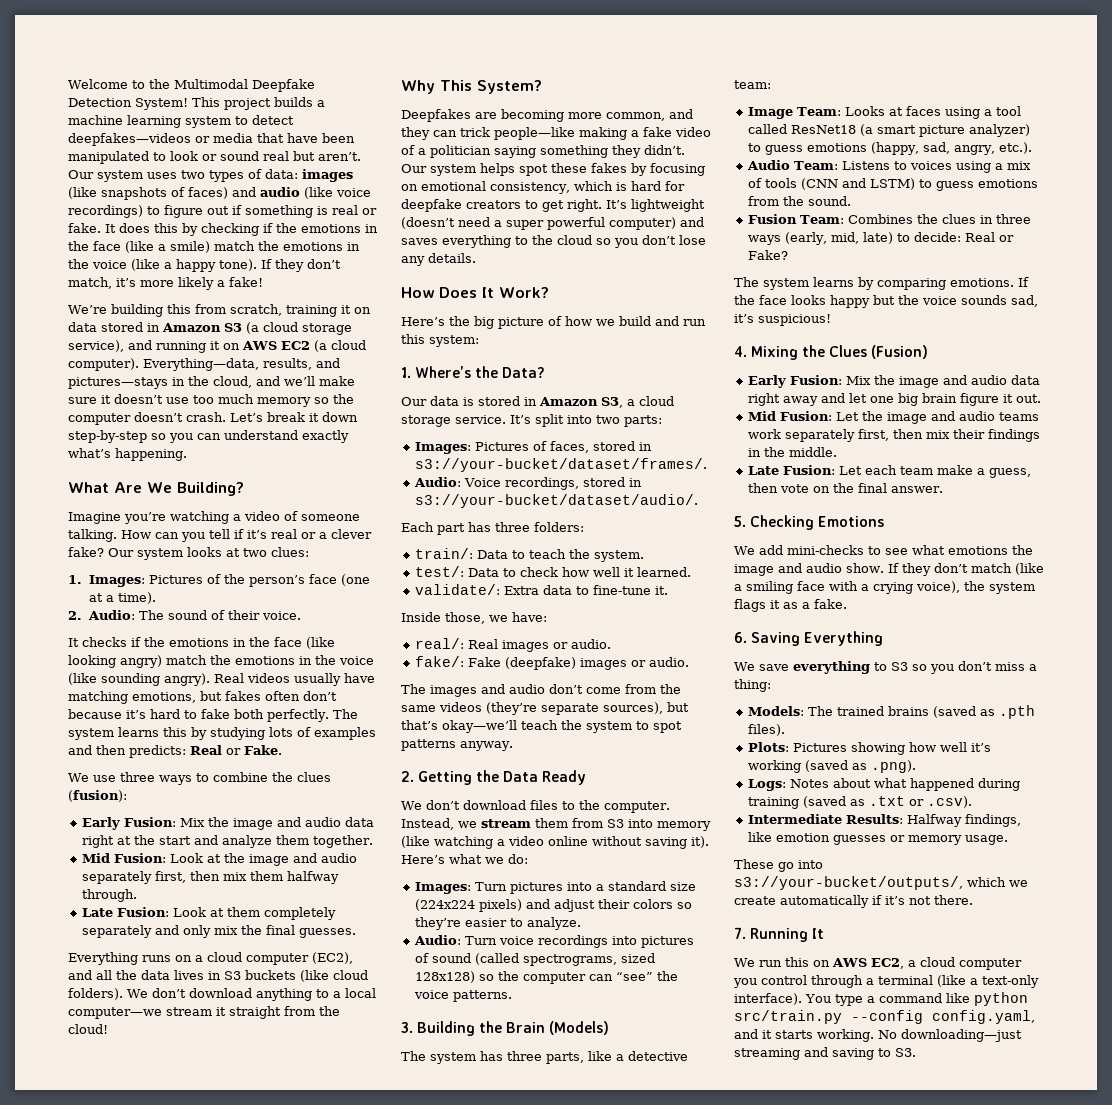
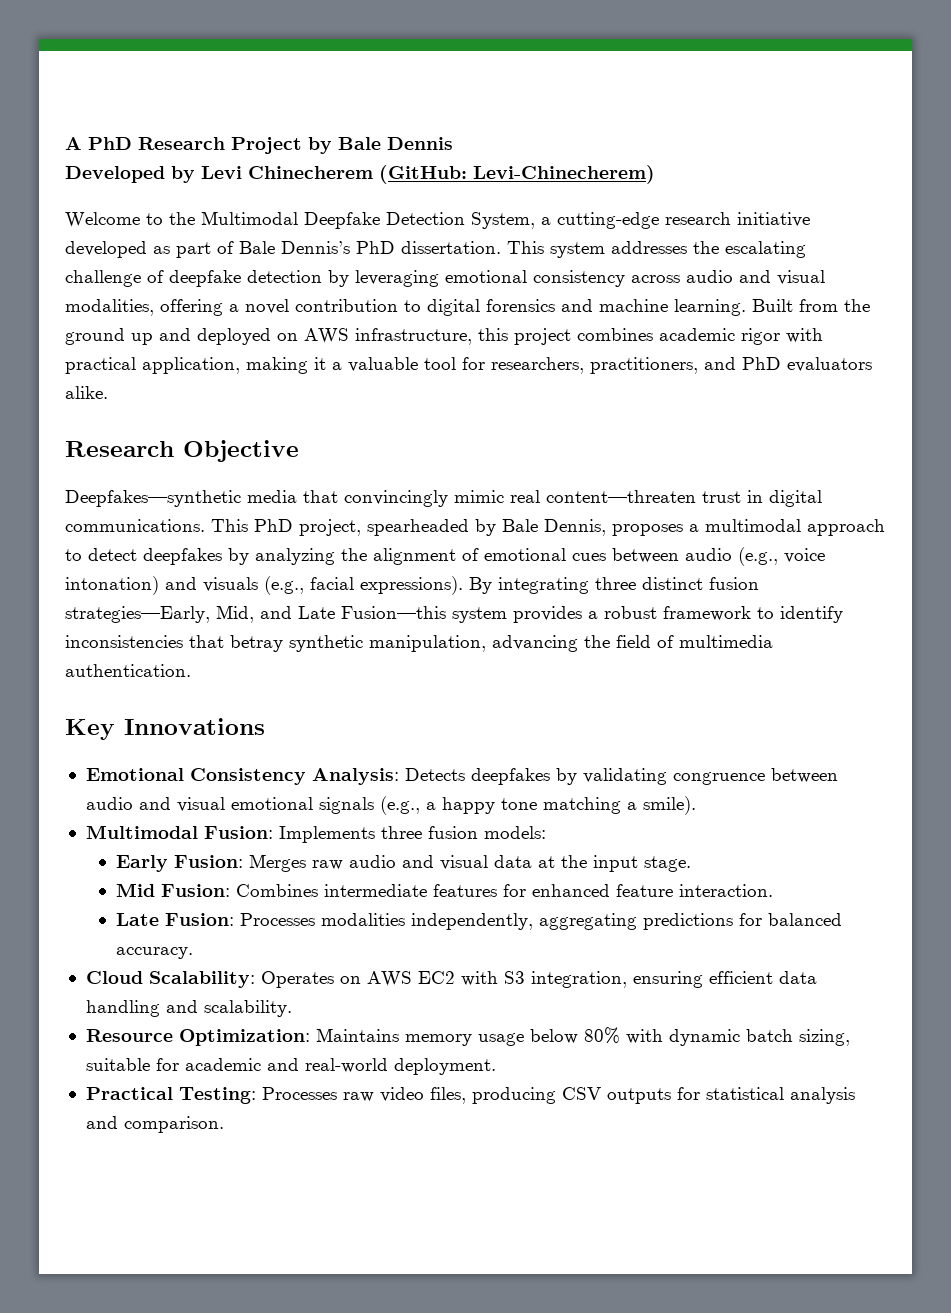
+ A PhD Research Project by Bale Dennis
+ Developed by Levi Chinecherem (GitHub: Levi-Chinecherem)
- Welcome to the Multimodal Deepfake Detection System! This project builds a machine learning system to detect deepfakes—videos or media that have been manipulated to look or sound real but aren’t. Our system uses two types of data: images (like snapshots of faces) and audio (like voice recordings) to figure out if something is real or fake. It does this by checking if the emotions in the face (like a smile) match the emotions in the voice (like a happy tone). If they don’t match, it’s more likely a fake!
- We’re building this from scratch, training it on data stored in Amazon S3 (a cloud storage service), and running it on AWS EC2 (a cloud computer). Everything—data, results, and pictures—stays in the cloud, and we’ll make sure it doesn’t use too much memory so the computer doesn’t crash. Let’s break it down step-by-step so you can understand exactly what’s happening.
- What Are We Building?
- Imagine you’re watching a video of someone talking. How can you tell if it’s real or a clever fake? Our system looks at two clues:
- 1. Images: Pictures of the person’s face (one at a time).
- 2. Audio: The sound of their voice.
- It checks if the emotions in the face (like looking angry) match the emotions in the voice (like sounding angry). Real videos usually have matching emotions, but fakes often don’t because it’s hard to fake both perfectly. The system learns this by studying lots of examples and then predicts: Real or Fake.
- We use three ways to combine the clues (fusion):
- Early Fusion: Mix the image and audio data right at the start and analyze them together.
- Mid Fusion: Look at the image and audio separately first, then mix them halfway through.
- Late Fusion: Look at them completely separately and only mix the final guesses.
- Everything runs on a cloud computer (EC2), and all the data lives in S3 buckets (like cloud folders). We don’t download anything to a local computer—we stream it straight from the cloud!
- Why This System?
- Deepfakes are becoming more common, and they can trick people—like making a fake video of a politician saying something they didn’t. Our system helps spot these fakes by focusing on emotional consistency, which is hard for deepfake creators to get right. It’s lightweight (doesn’t need a super powerful computer) and saves everything to the cloud so you don’t lose any details.
- How Does It Work?
- Here’s the big picture of how we build and run this system:
- 1. Where’s the Data?
- Our data is stored in Amazon S3, a cloud storage service. It’s split into two parts:
- Images: Pictures of faces, stored in s3://your-bucket/dataset/frames/.
- Audio: Voice recordings, stored in s3://your-bucket/dataset/audio/.
- Each part has three folders:
- train/: Data to teach the system.
- test/: Data to check how well it learned.
- validate/: Extra data to fine-tune it.
- Inside those, we have:
- real/: Real images or audio.
- fake/: Fake (deepfake) images or audio.
- The images and audio don’t come from the same videos (they’re separate sources), but that’s okay—we’ll teach the system to spot patterns anyway.
- 2. Getting the Data Ready
- We don’t download files to the computer. Instead, we stream them from S3 into memory (like watching a video online without saving it). Here’s what we do:
- Images: Turn pictures into a standard size (224x224 pixels) and adjust their colors so they’re easier to analyze.
- Audio: Turn voice recordings into pictures of sound (called spectrograms, sized 128x128) so the computer can “see” the voice patterns.
- 3. Building the Brain (Models)
- The system has three parts, like a detective team:
- Image Team: Looks at faces using a tool called ResNet18 (a smart picture analyzer) to guess emotions (happy, sad, angry, etc.).
- Audio Team: Listens to voices using a mix of tools (CNN and LSTM) to guess emotions from the sound.
- Fusion Team: Combines the clues in three ways (early, mid, late) to decide: Real or Fake?
- The system learns by comparing emotions. If the face looks happy but the voice sounds sad, it’s suspicious!
- 4. Mixing the Clues (Fusion)
- Early Fusion: Mix the image and audio data right away and let one big brain figure it out.
- Mid Fusion: Let the image and audio teams work separately first, then mix their findings in the middle.
- Late Fusion: Let each team make a guess, then vote on the final answer.
- 5. Checking Emotions
- We add mini-checks to see what emotions the image and audio show. If they don’t match (like a smiling face with a crying voice), the system flags it as a fake.
- 6. Saving Everything
- We save everything to S3 so you don’t miss a thing:
- Models: The trained brains (saved as .pth files).
- Plots: Pictures showing how well it’s working (saved as .png).
- Logs: Notes about what happened during training (saved as .txt or .csv).
- Intermediate Results: Halfway findings, like emotion guesses or memory usage.
- These go into s3://your-bucket/outputs/, which we create automatically if it’s not there.
- 7. Running It
- We run this on AWS EC2, a cloud computer you control through a terminal (like a text-only interface). You type a command like python src/train.py --config config.yaml, and it starts working. No downloading—just streaming and saving to S3.
+ Welcome to the Multimodal Deepfake Detection System, a cutting-edge research initiative developed as part of Bale Dennis’s PhD dissertation. This system addresses the escalating challenge of deepfake detection by leveraging emotional consistency across audio and visual modalities, offering a novel contribution to digital forensics and machine learning. Built from the ground up and deployed on AWS infrastructure, this project combines academic rigor with practical application, making it a valuable tool for researchers, practitioners, and PhD evaluators alike.
+ Research Objective
+ Deepfakes—synthetic media that convincingly mimic real content—threaten trust in digital communications. This PhD project, spearheaded by Bale Dennis, proposes a multimodal approach to detect deepfakes by analyzing the alignment of emotional cues between audio (e.g., voice intonation) and visuals (e.g., facial expressions). By integrating three distinct fusion strategies—Early, Mid, and Late Fusion—this system provides a robust framework to identify inconsistencies that betray synthetic manipulation, advancing the field of multimedia authentication.
+ Key Innovations
+ Emotional Consistency Analysis: Detects deepfakes by validating congruence between audio and visual emotional signals (e.g., a happy tone matching a smile).
+ Multimodal Fusion: Implements three fusion models:
+ Early Fusion: Merges raw audio and visual data at the input stage.
+ Mid Fusion: Combines intermediate features for enhanced feature interaction.
+ Late Fusion: Processes modalities independently, aggregating predictions for balanced accuracy.
+ Cloud Scalability: Operates on AWS EC2 with S3 integration, ensuring efficient data handling and scalability.
+ Resource Optimization: Maintains memory usage below 80% with dynamic batch sizing, suitable for academic and real-world deployment.
+ Practical Testing: Processes raw video files, producing CSV outputs for statistical analysis and comparison.

